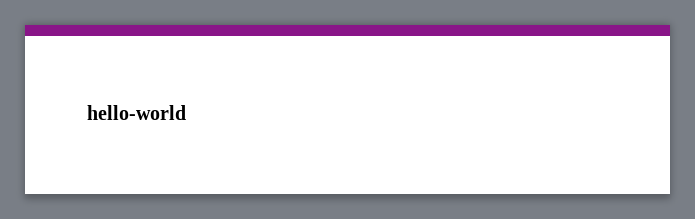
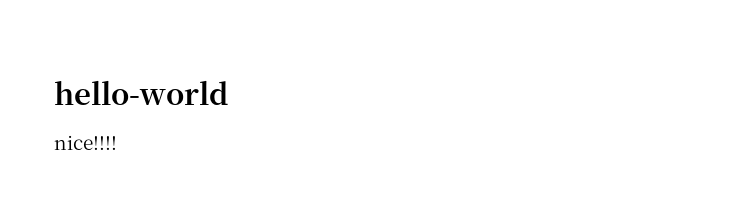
+ nice!!!!

